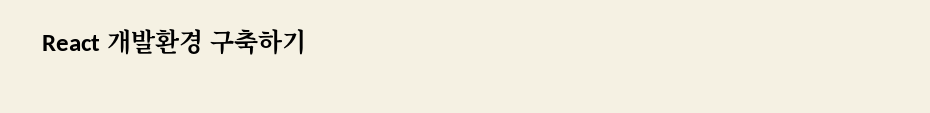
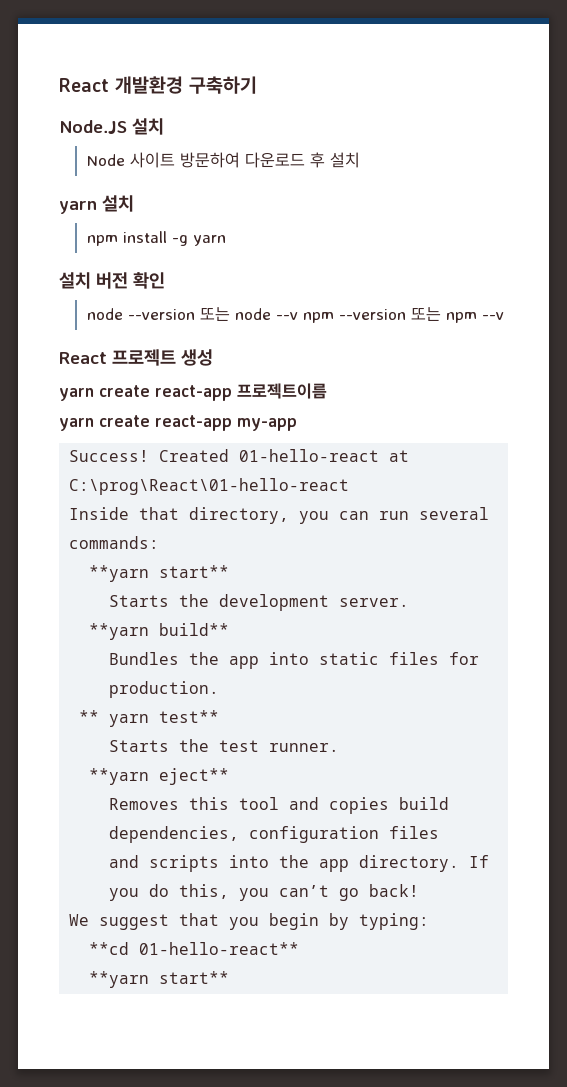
+ Node.JS 설치
+ Node 사이트 방문하여 다운로드 후 설치
+ yarn 설치
+ npm install -g yarn
+ 설치 버전 확인
+ node --version 또는 node --v npm --version 또는 npm --v
+ React 프로젝트 생성
+ yarn create react-app 프로젝트이름
+ yarn create react-app my-app
+ Success! Created 01-hello-react at C:\prog\React\01-hello-react
+ Inside that directory, you can run several commands:
+ **yarn start**
+ Starts the development server.
+ **yarn build**
+ Bundles the app into static files for production.
+ ** yarn test**
+ Starts the test runner.
+ **yarn eject**
+ Removes this tool and copies build dependencies, configuration files
+ and scripts into the app directory. If you do this, you can’t go back!
+ We suggest that you begin by typing:
+ **cd 01-hello-react**
+ **yarn start**

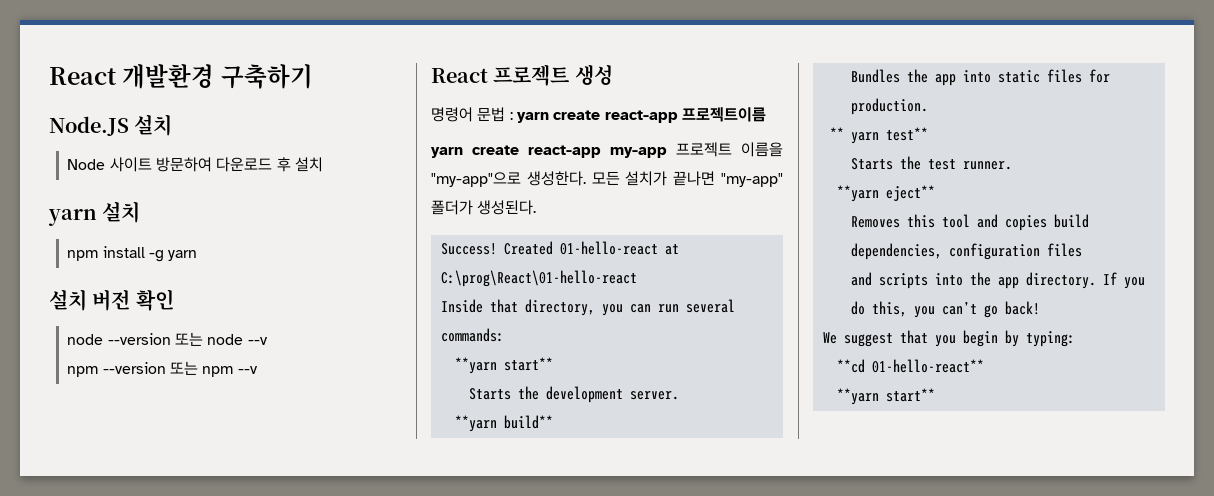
- node --version 또는 node --v npm --version 또는 npm --v
+ node --version 또는 node --v
+ npm --version 또는 npm --v
- yarn create react-app 프로젝트이름
+ 명령어 문법 : yarn create react-app 프로젝트이름
- yarn create react-app my-app
+ yarn create react-app my-app 프로젝트 이름을 "my-app"으로 생성한다. 모든 설치가 끝나면 "my-app" 폴더가 생성된다.

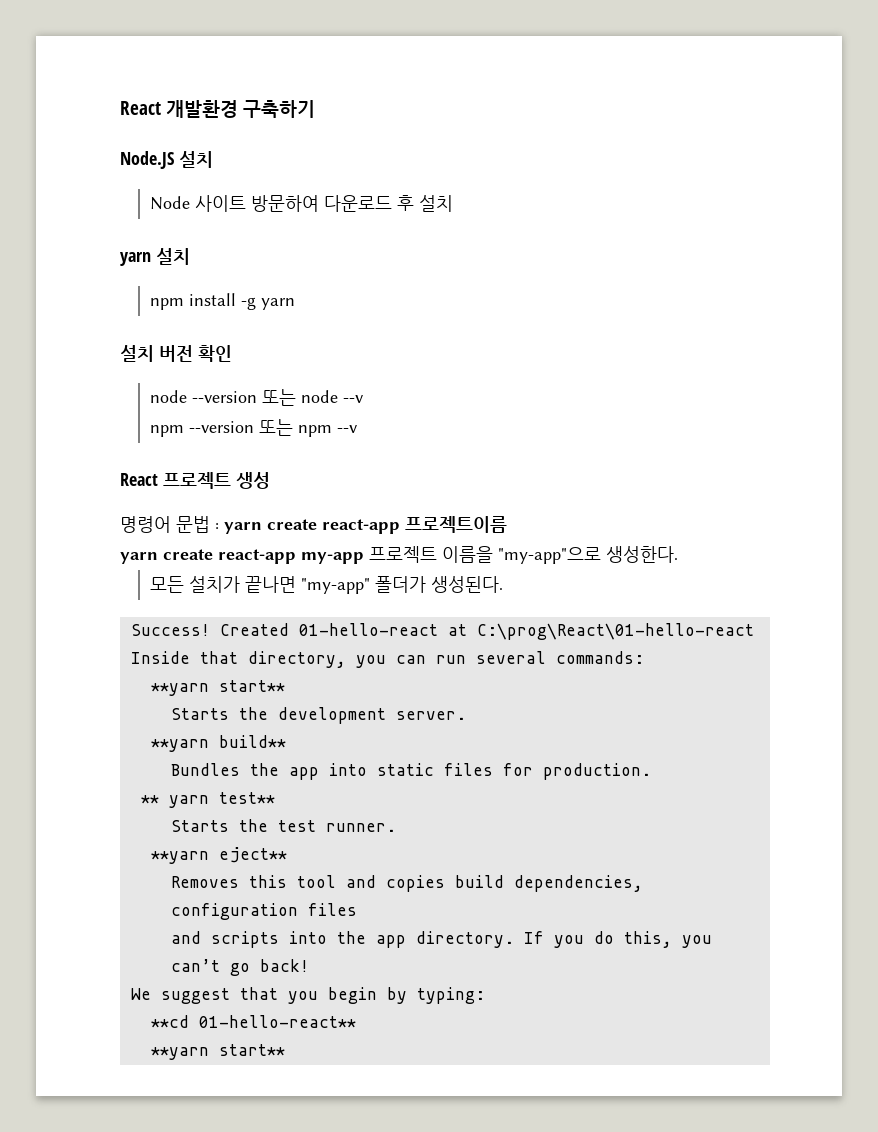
- yarn create react-app my-app 프로젝트 이름을 "my-app"으로 생성한다. 모든 설치가 끝나면 "my-app" 폴더가 생성된다.
+ yarn create react-app my-app 프로젝트 이름을 "my-app"으로 생성한다.
+ 모든 설치가 끝나면 "my-app" 폴더가 생성된다.

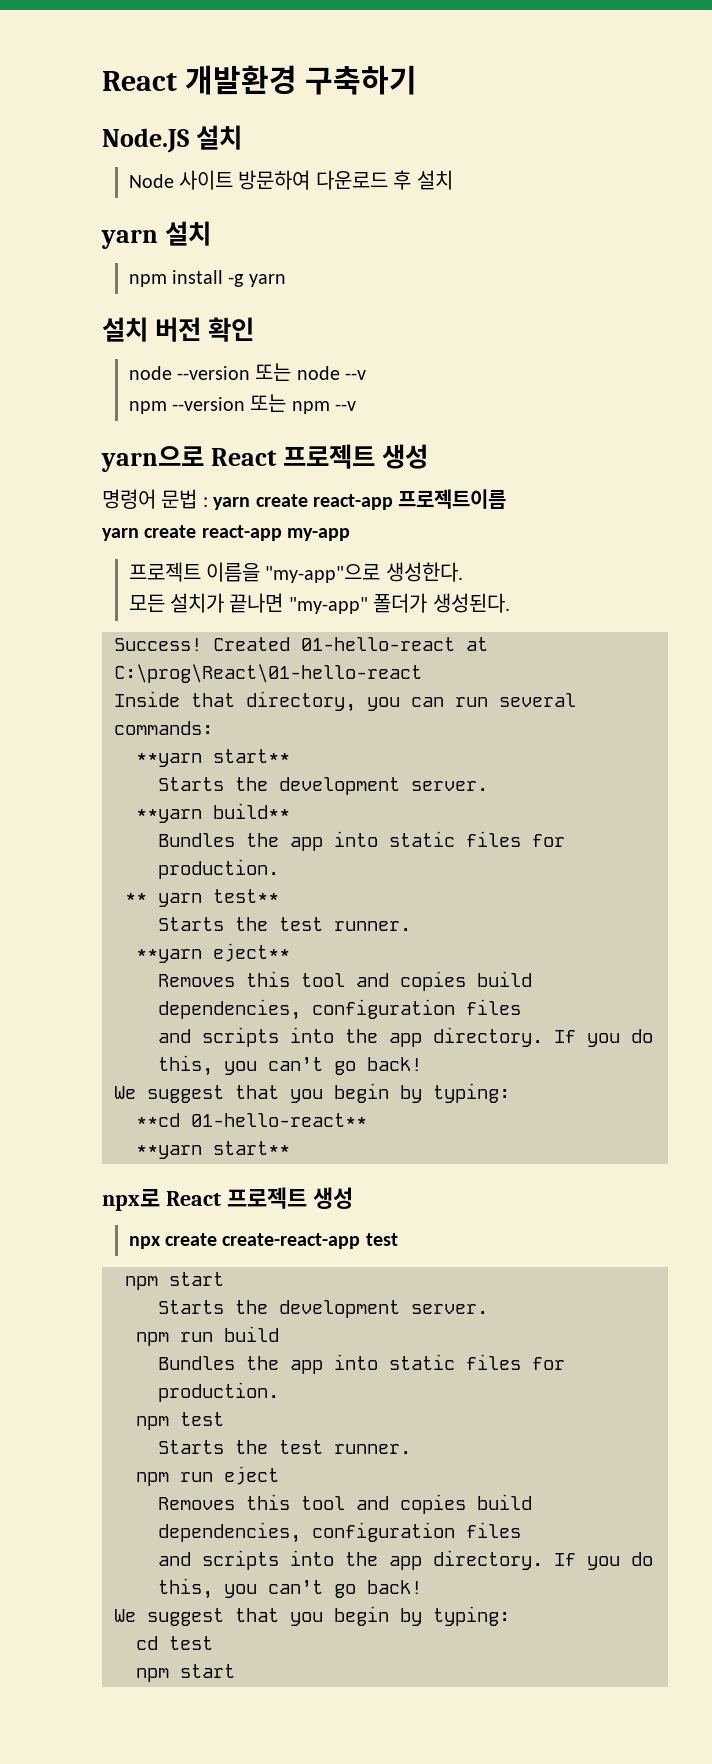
- React 프로젝트 생성
+ yarn으로 React 프로젝트 생성
- yarn create react-app my-app 프로젝트 이름을 "my-app"으로 생성한다.
+ yarn create react-app my-app
+ 프로젝트 이름을 "my-app"으로 생성한다.
+ npx로 React 프로젝트 생성
+ npx create create-react-app test
+ npm start
+ Starts the development server.
+ npm run build
+ Bundles the app into static files for production.
+ npm test
+ Starts the test runner.
+ npm run eject
+ Removes this tool and copies build dependencies, configuration files
+ and scripts into the app directory. If you do this, you can’t go back!
+ We suggest that you begin by typing:
+ cd test
+ npm start

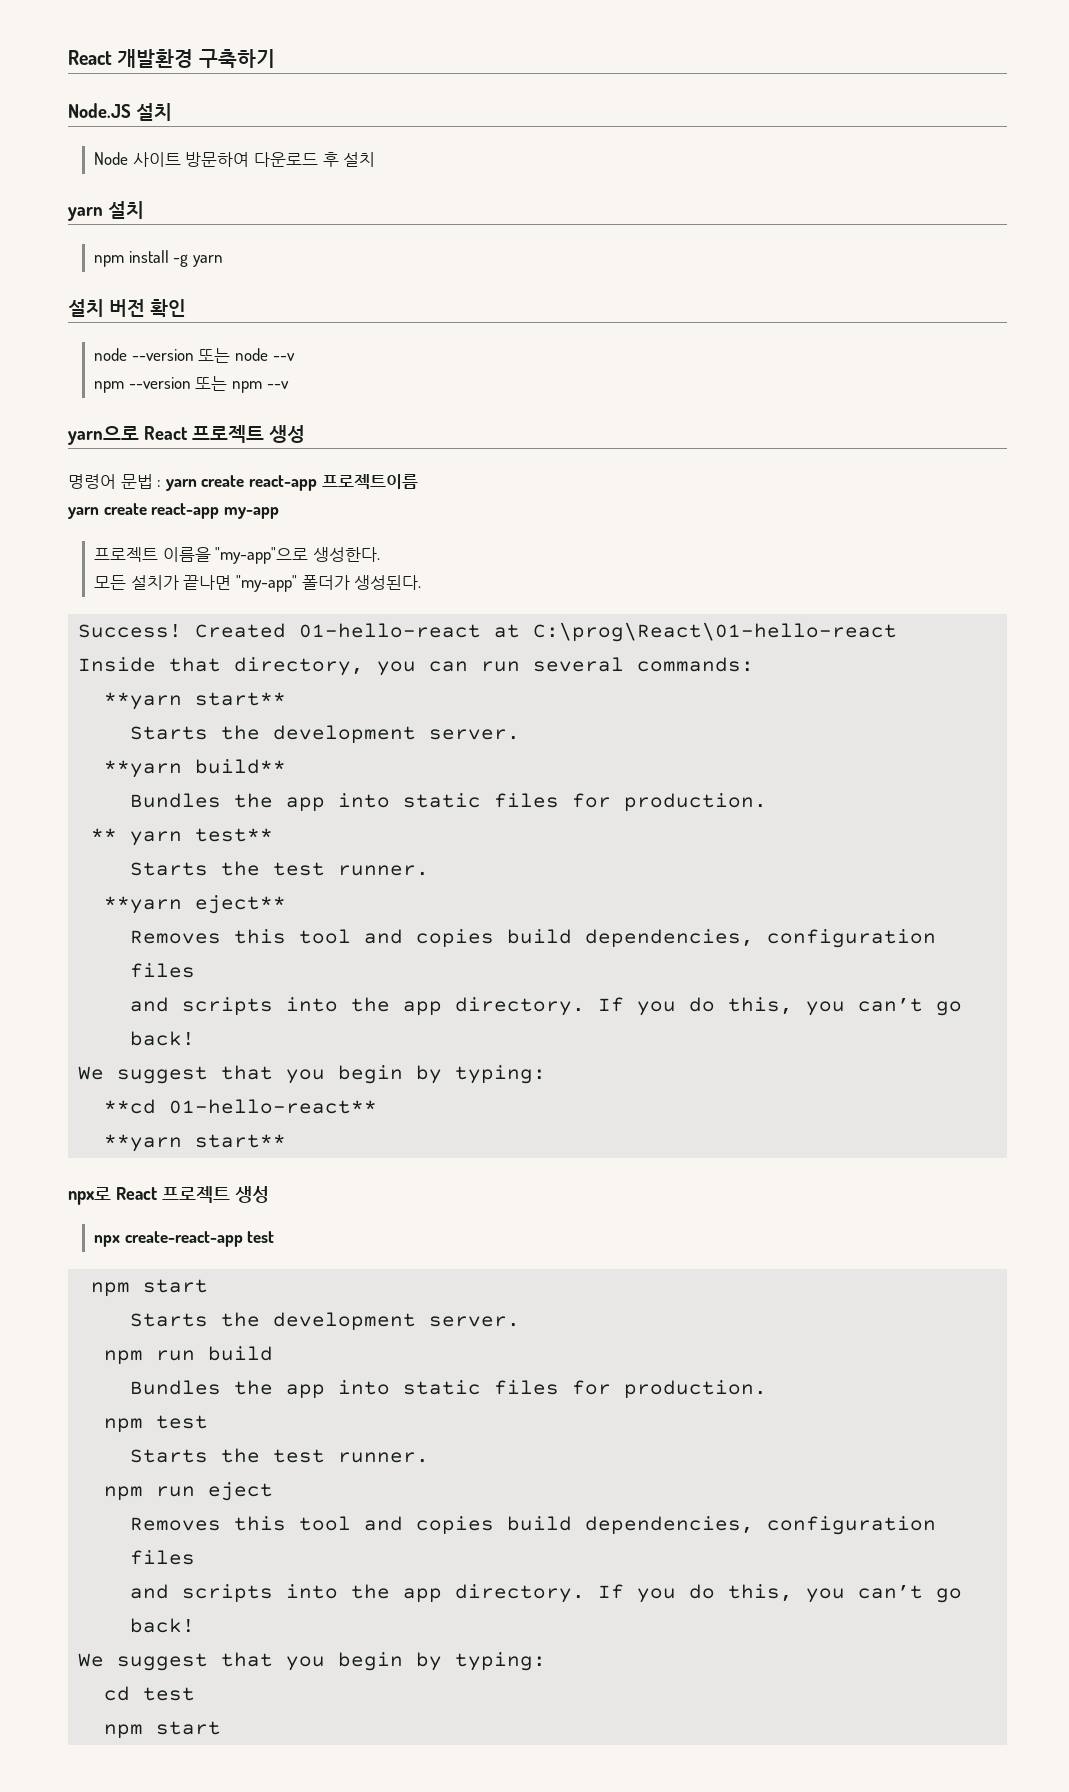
- npx create create-react-app test
+ npx create-react-app test

